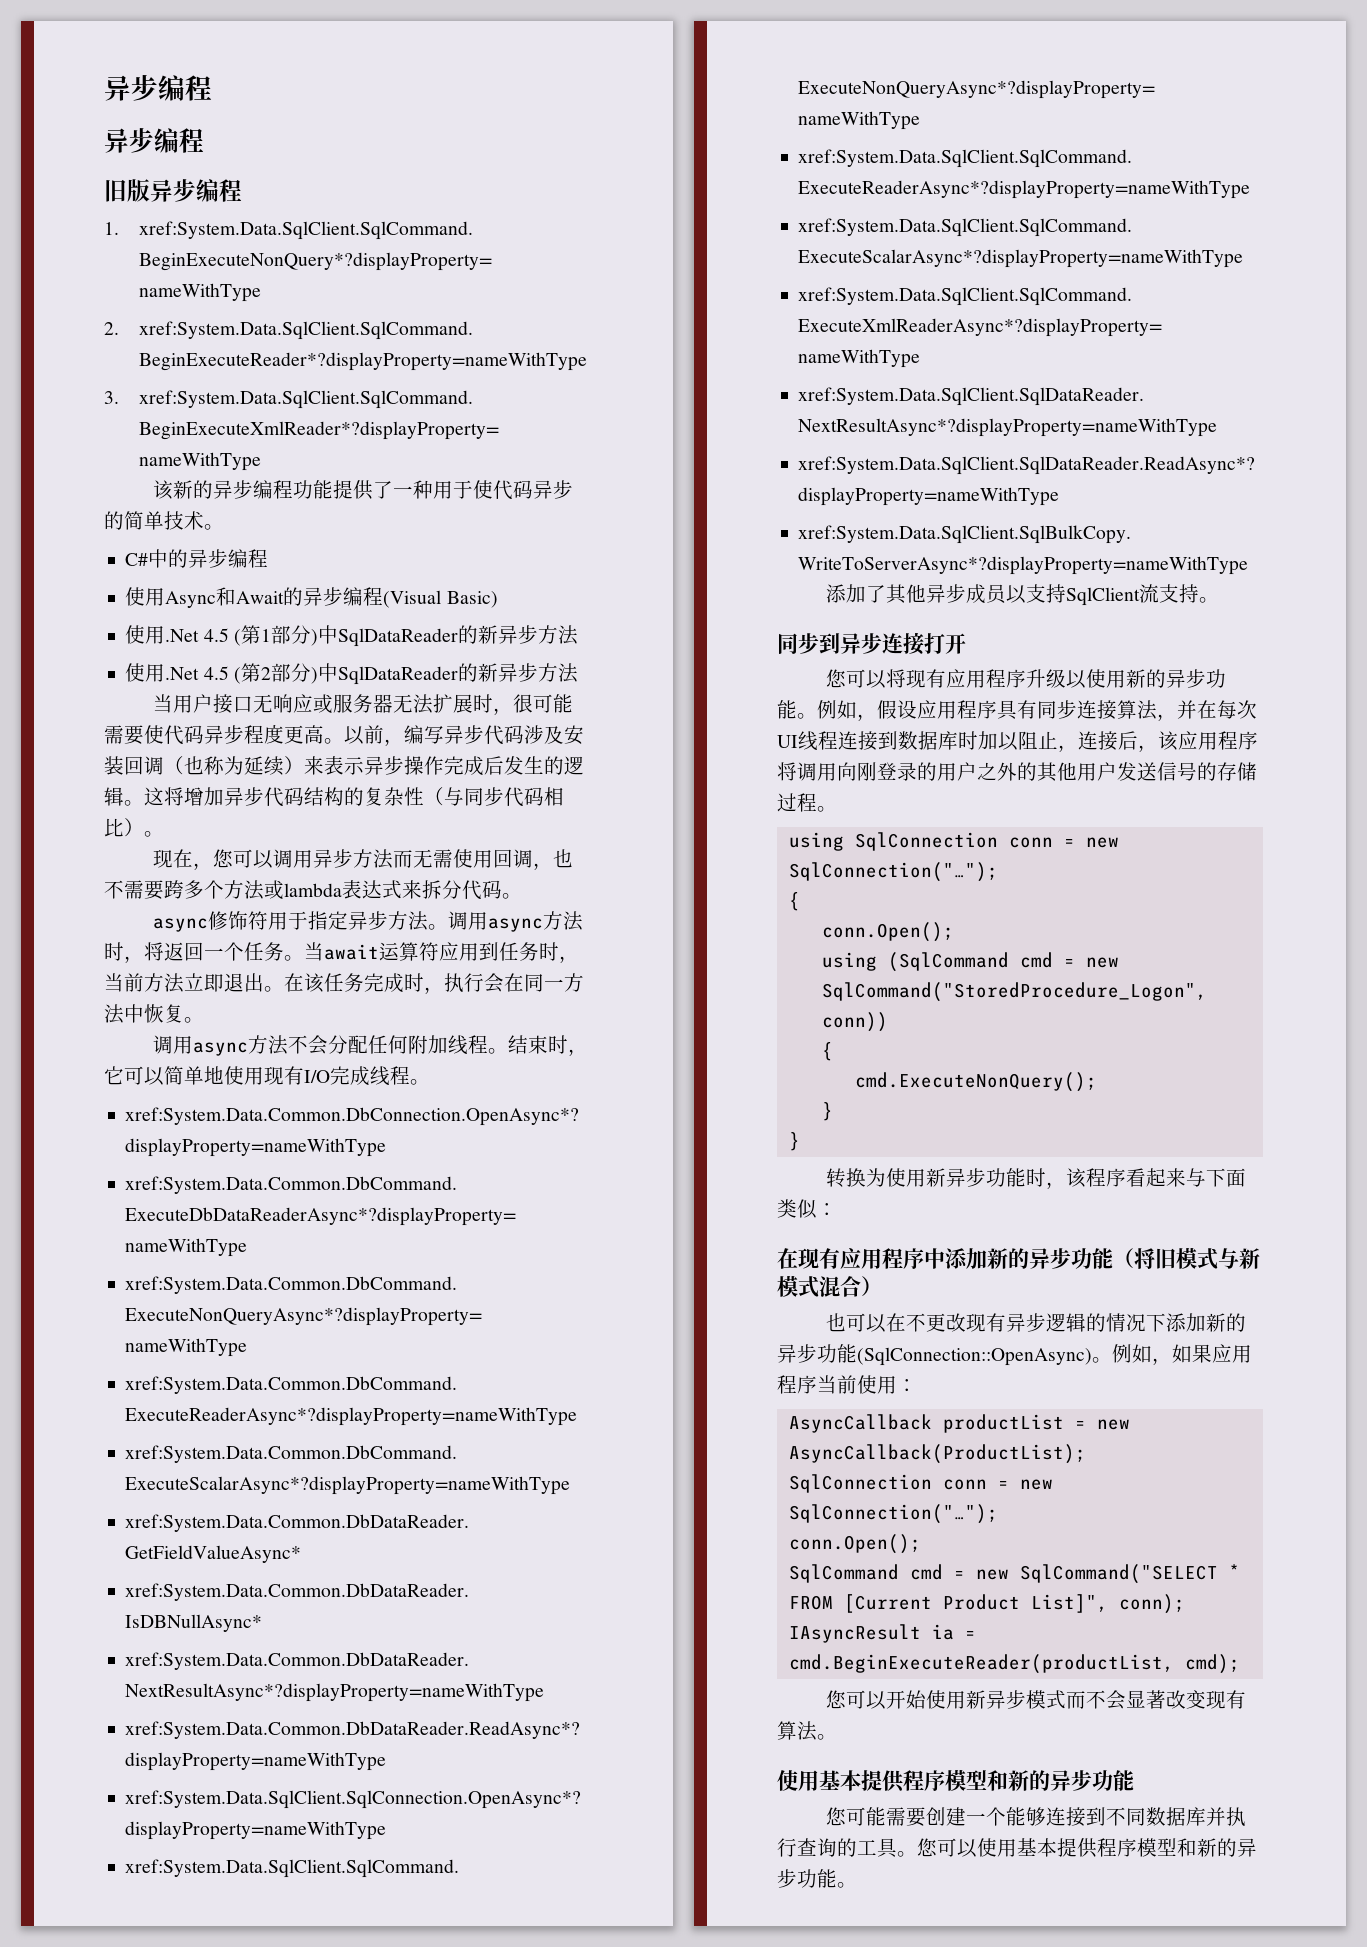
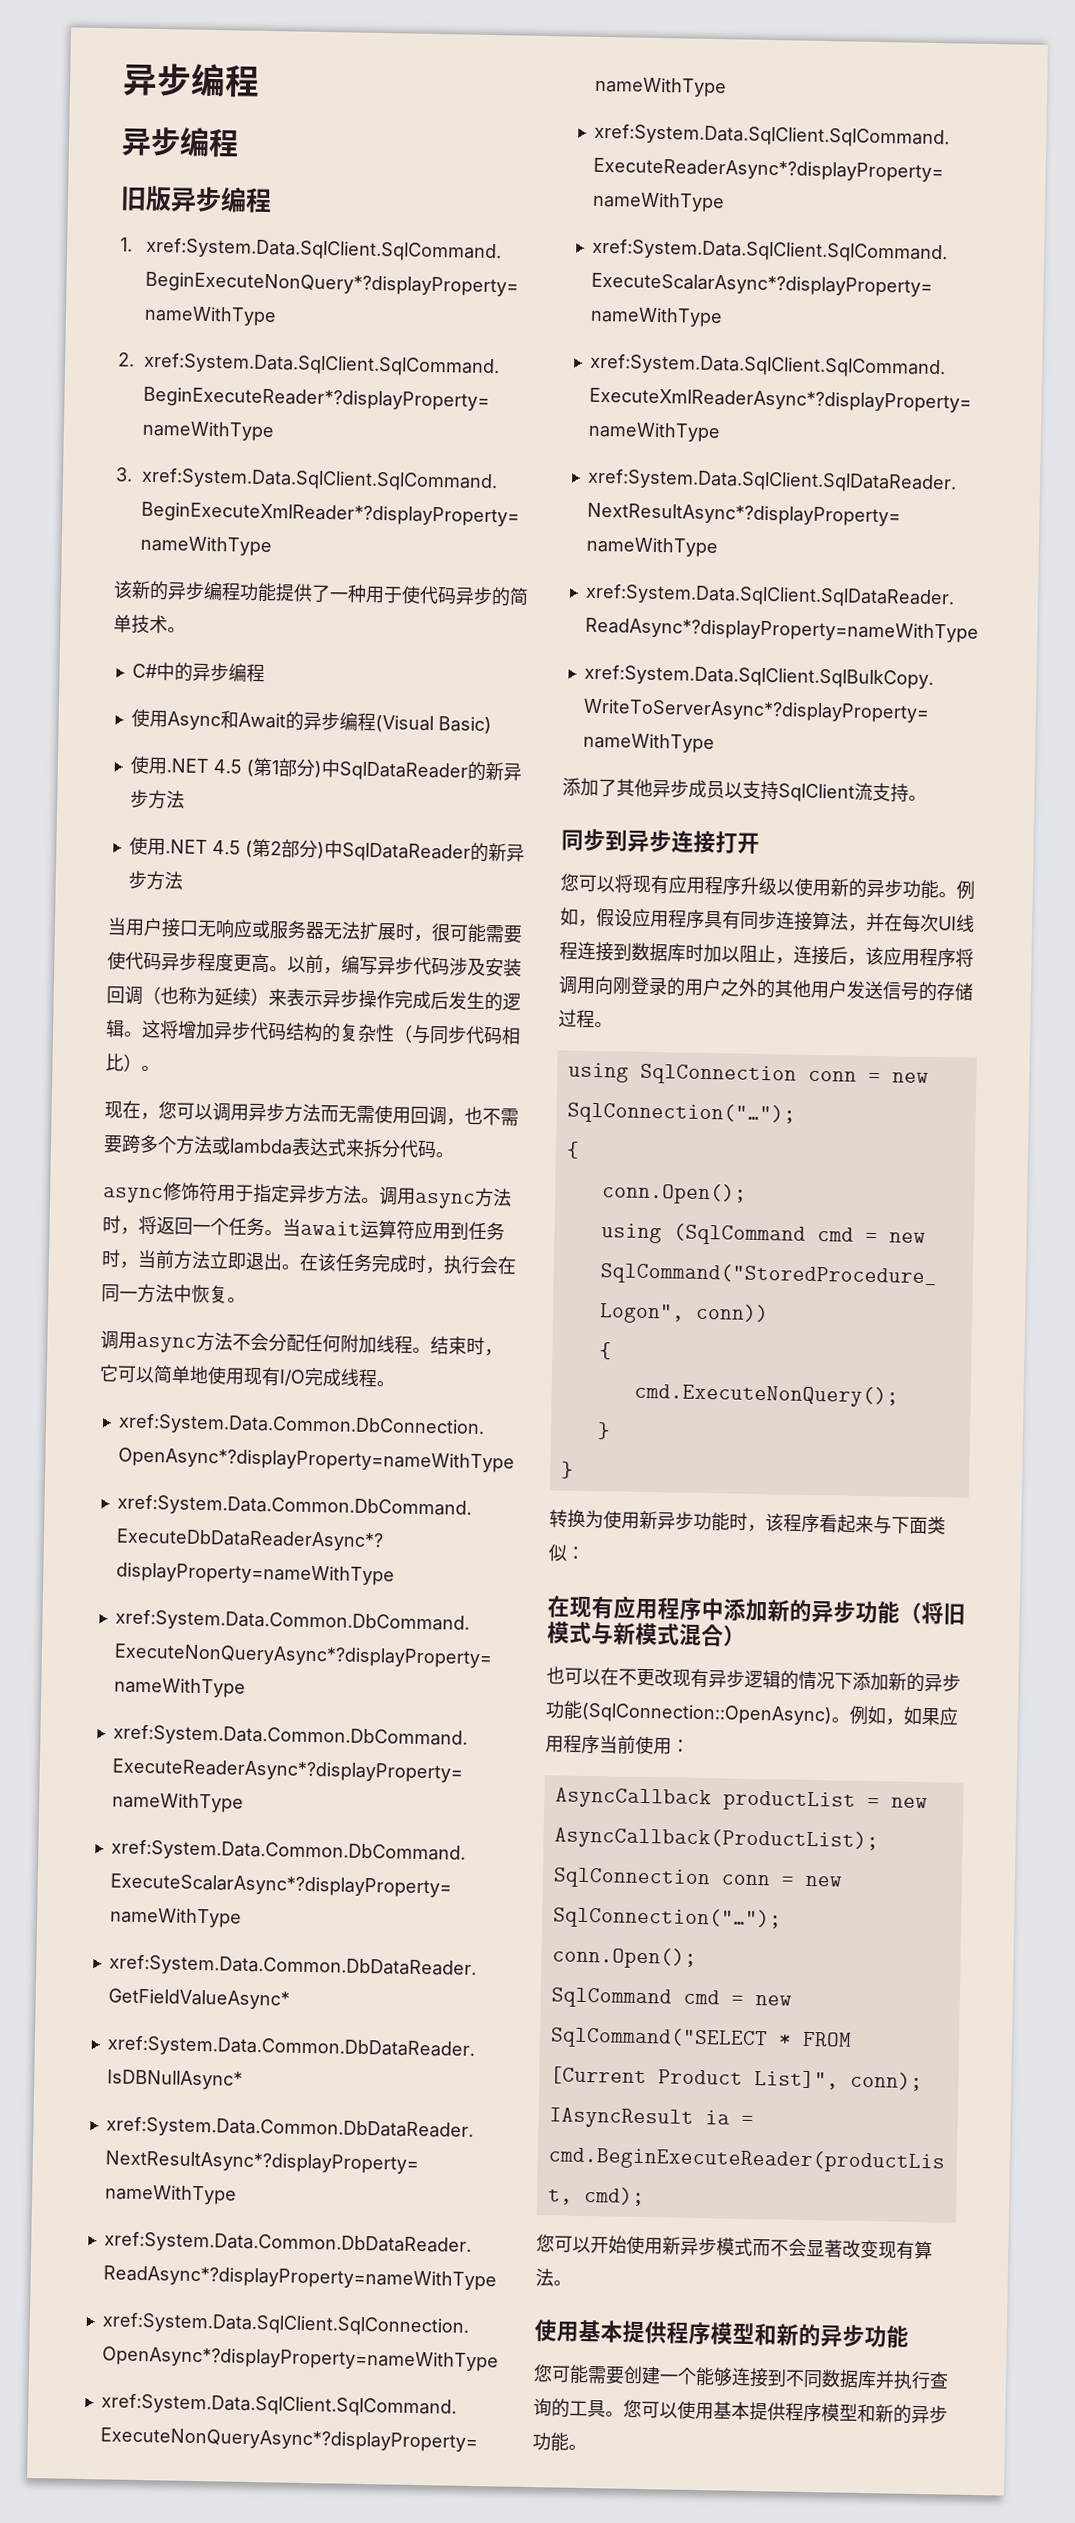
- 使用.Net 4.5 (第1部分)中SqlDataReader的新异步方法
+ 使用.NET 4.5 (第1部分)中SqlDataReader的新异步方法
- 使用.Net 4.5 (第2部分)中SqlDataReader的新异步方法
+ 使用.NET 4.5 (第2部分)中SqlDataReader的新异步方法

